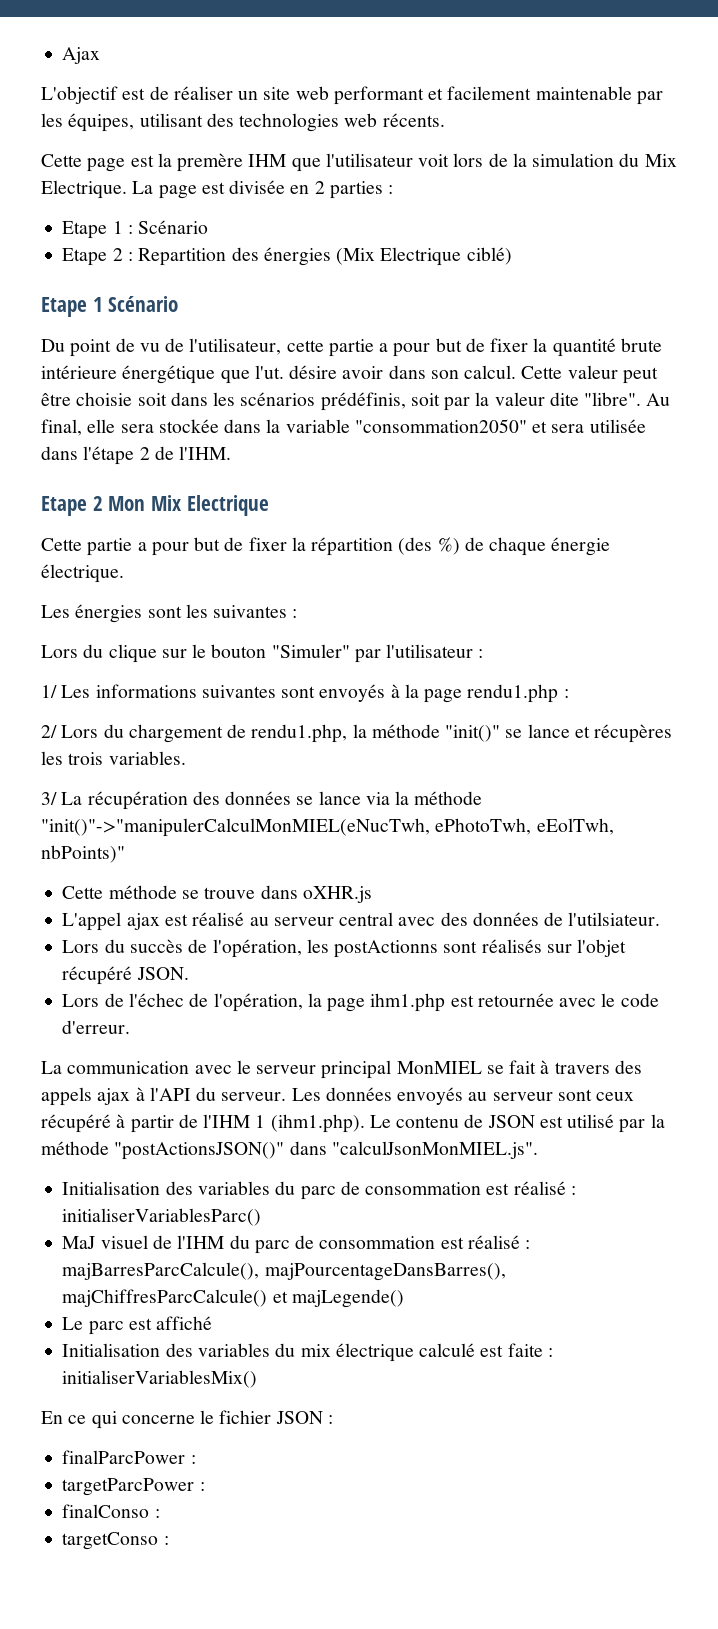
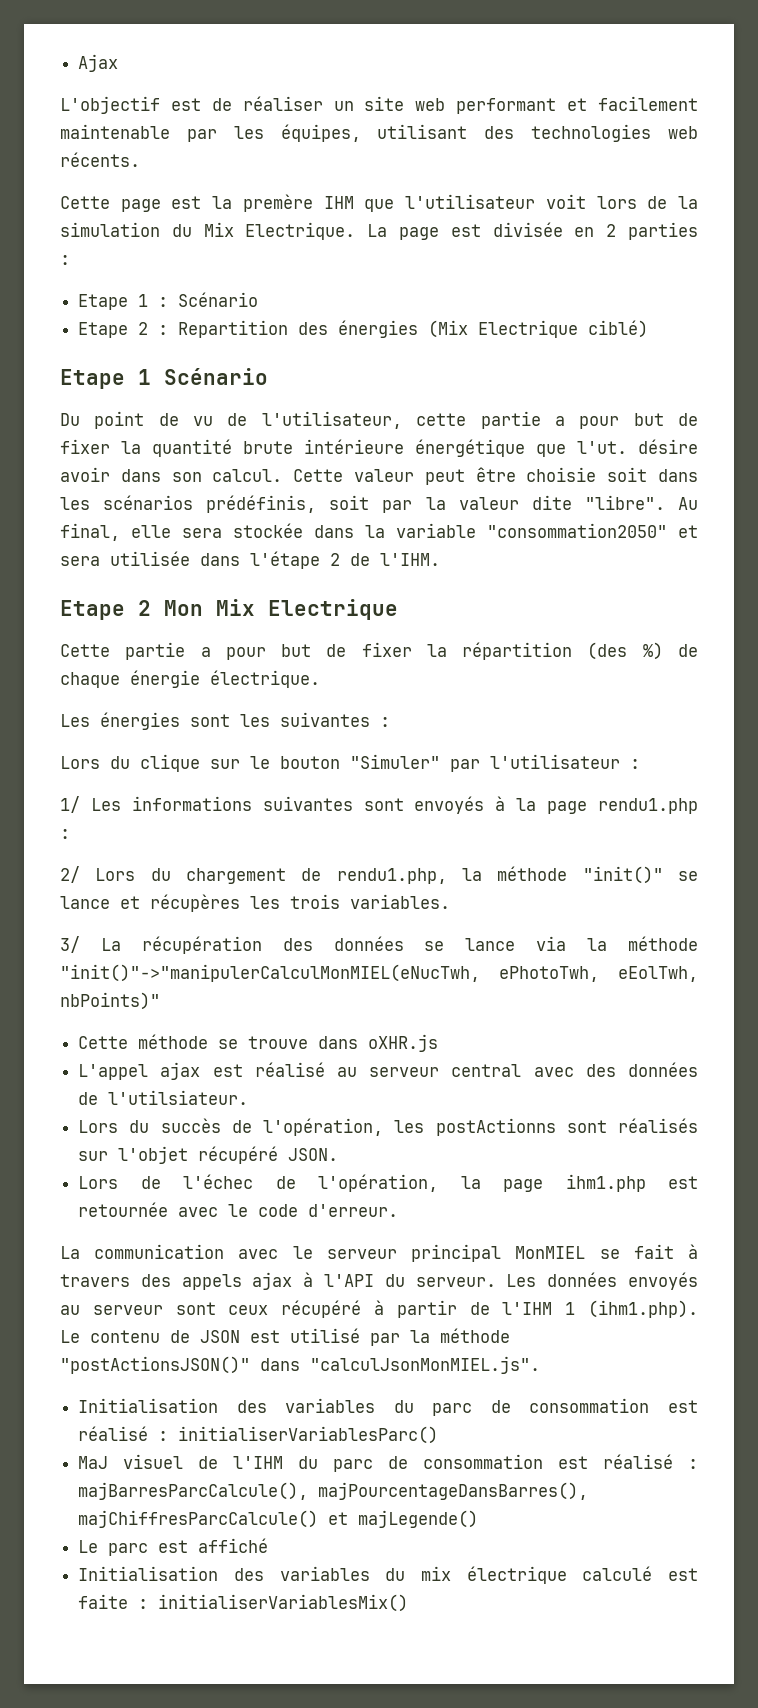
- En ce qui concerne le fichier JSON :
- finalParcPower :
- targetParcPower :
- finalConso :
- targetConso :

